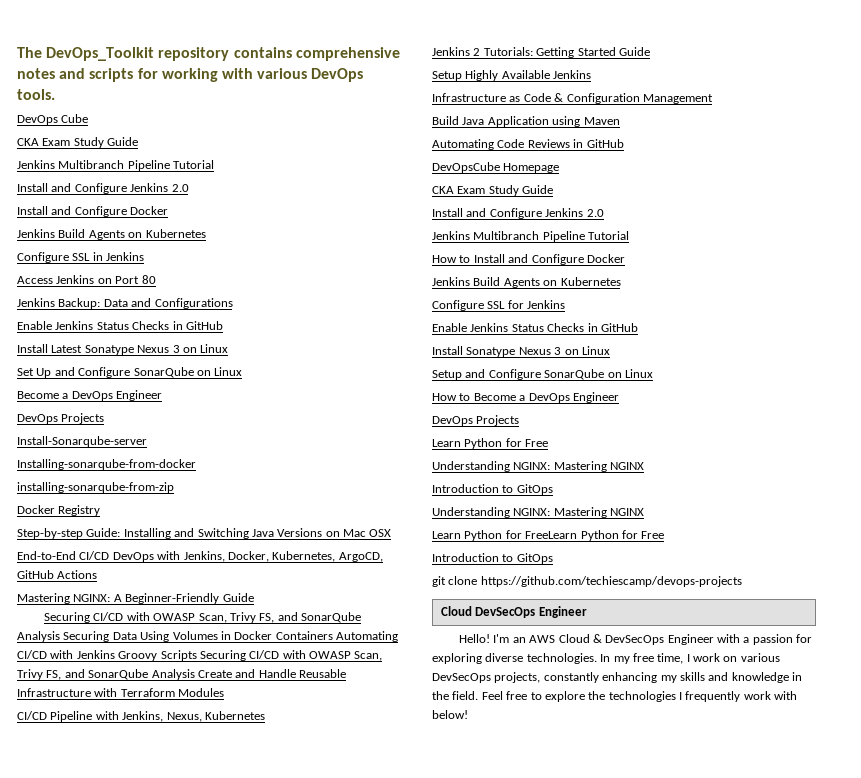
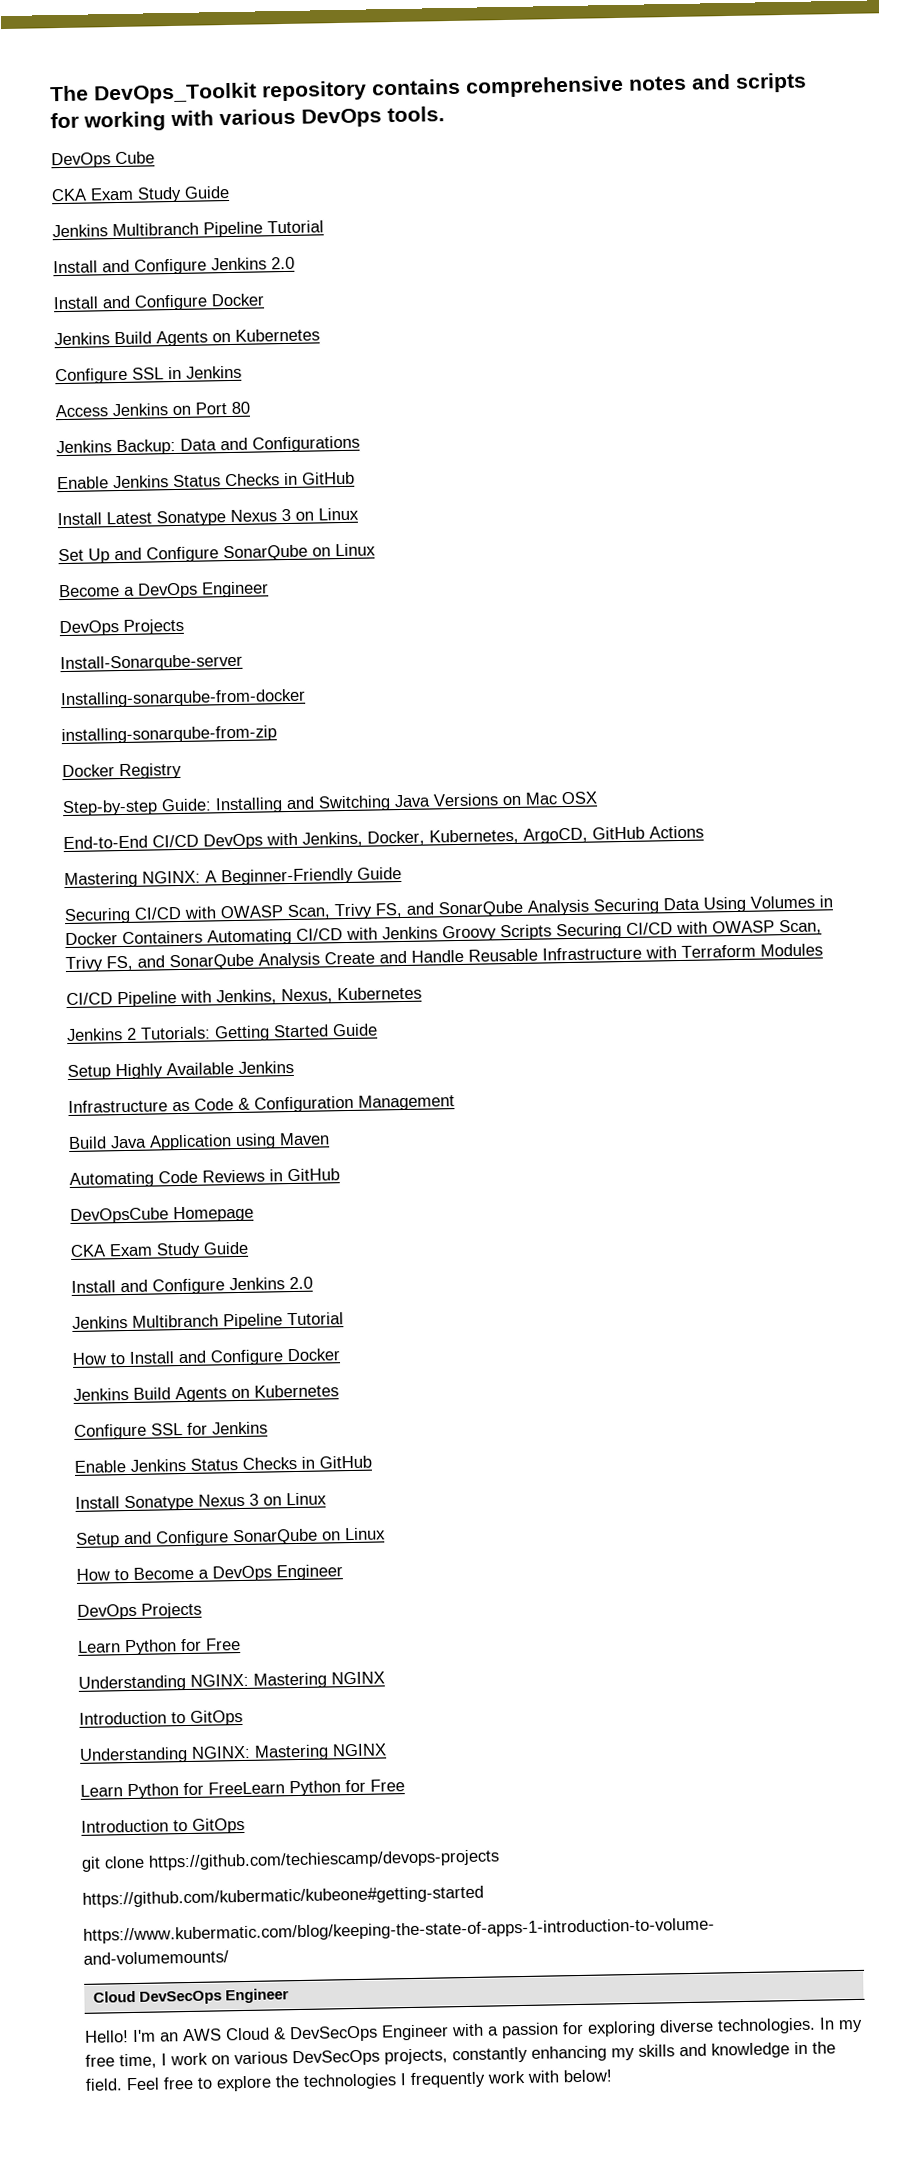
+ https://github.com/kubermatic/kubeone#getting-started
+ https://www.kubermatic.com/blog/keeping-the-state-of-apps-1-introduction-to-volume- and-volumemounts/

